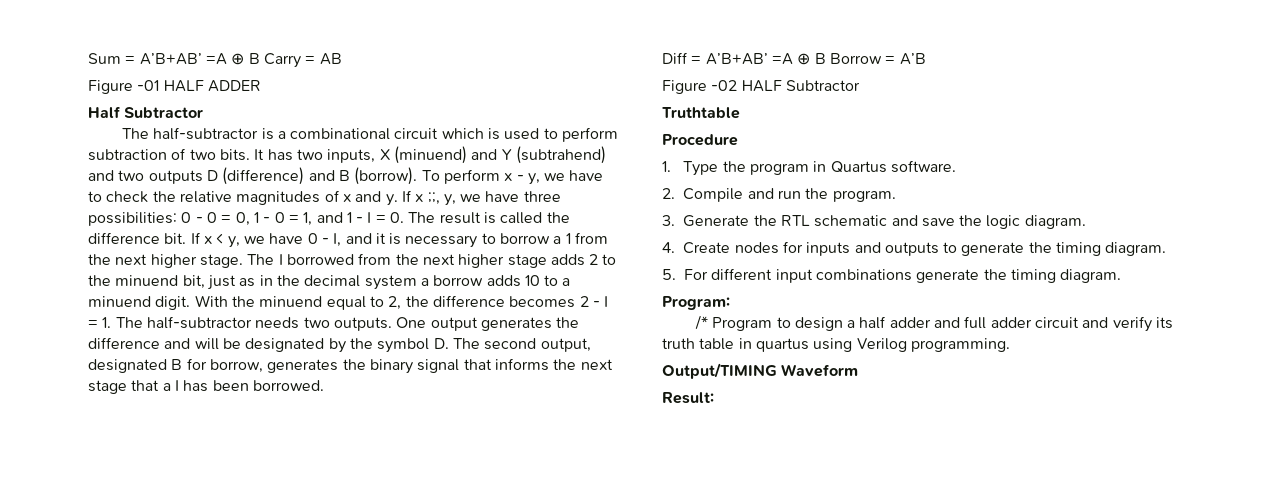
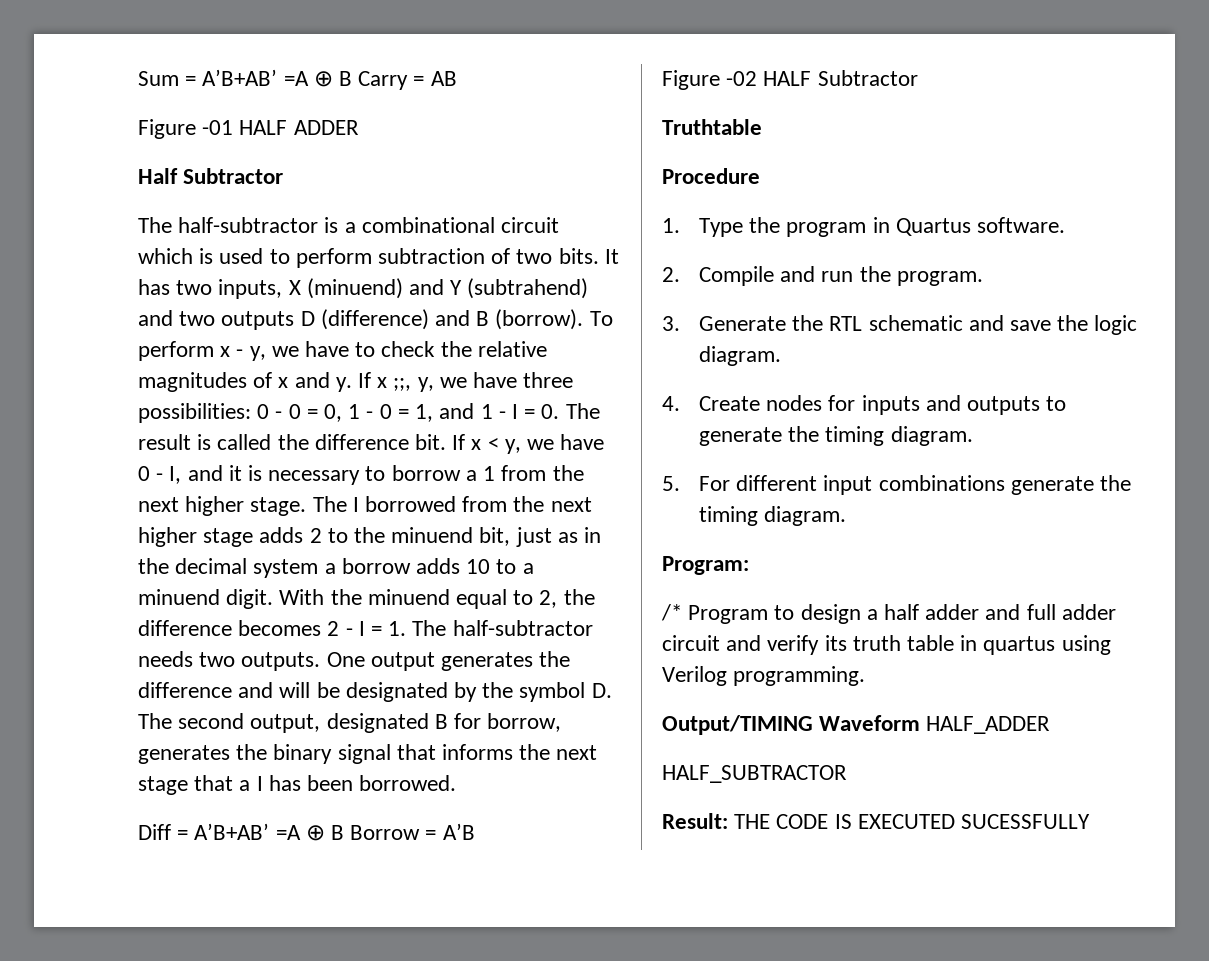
- Output/TIMING Waveform
+ Output/TIMING Waveform HALF_ADDER
+ HALF_SUBTRACTOR
- Result:
+ Result: THE CODE IS EXECUTED SUCESSFULLY

